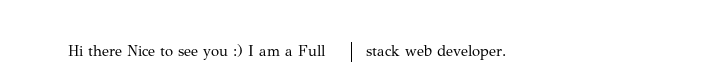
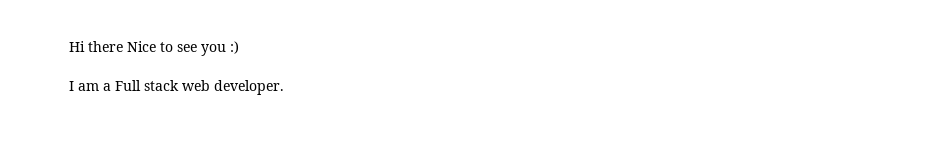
- Hi there Nice to see you :) I am a Full stack web developer.
+ Hi there Nice to see you :)
+ I am a Full stack web developer.

